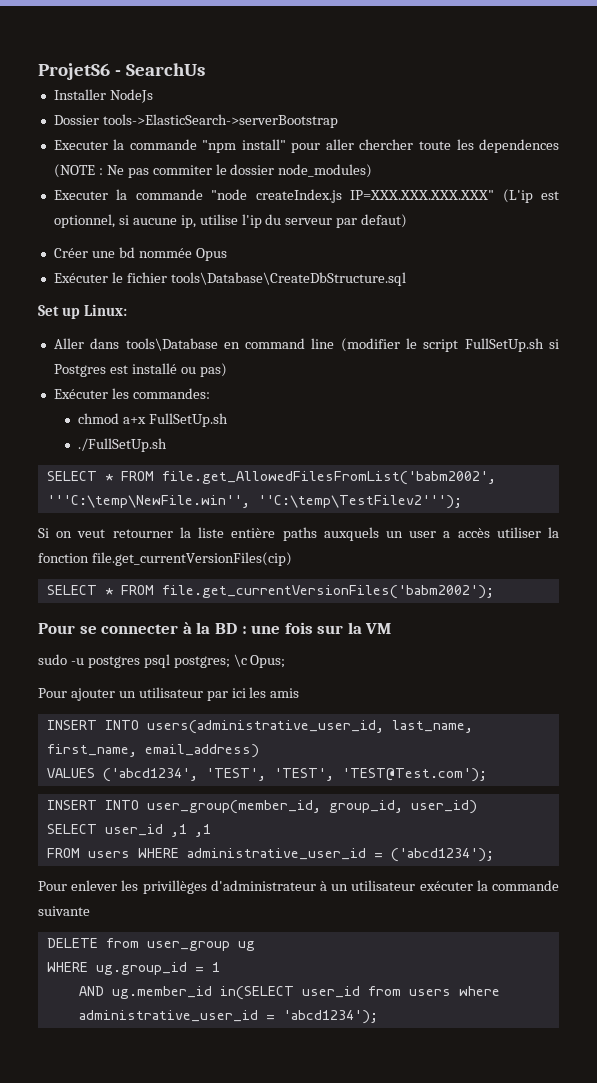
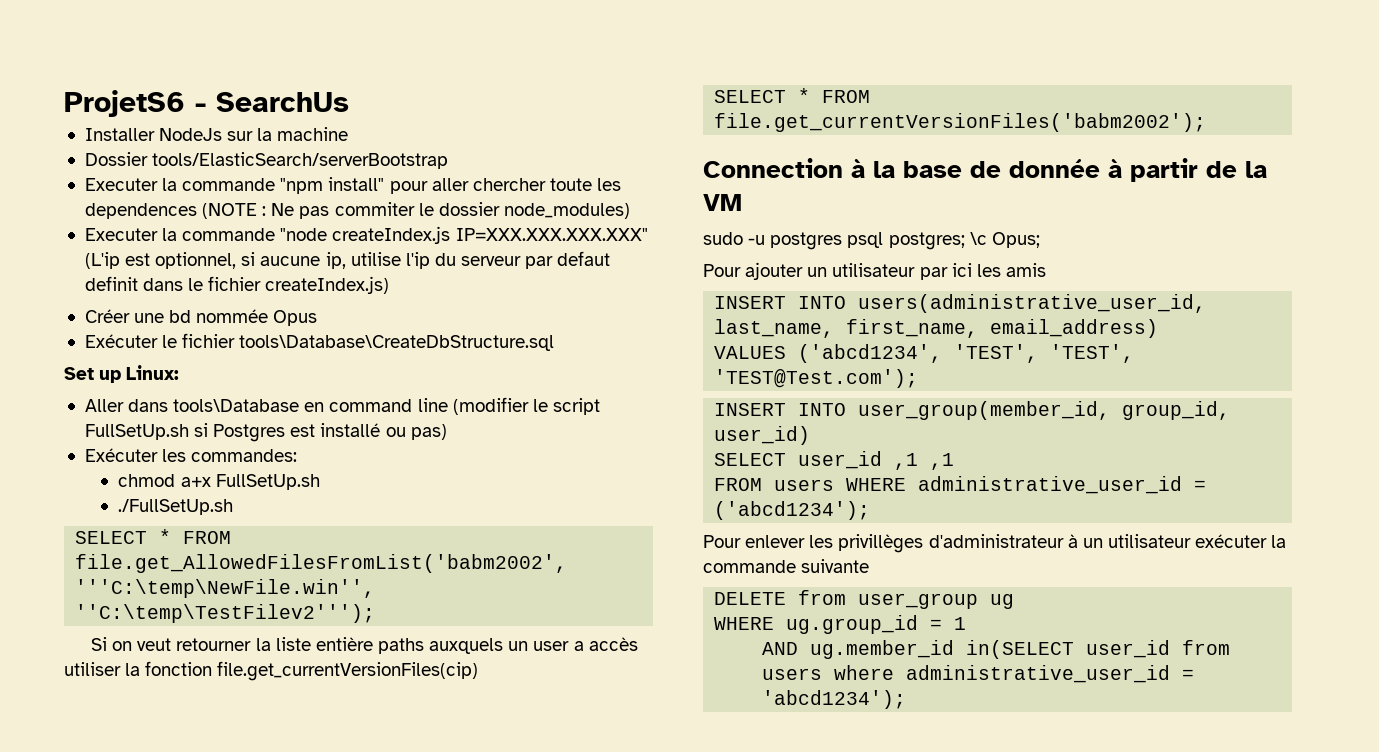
- Installer NodeJs
+ Installer NodeJs sur la machine
- Dossier tools->ElasticSearch->serverBootstrap
+ Dossier tools/ElasticSearch/serverBootstrap
- Executer la commande "node createIndex.js IP=XXX.XXX.XXX.XXX" (L'ip est optionnel, si aucune ip, utilise l'ip du serveur par defaut)
+ Executer la commande "node createIndex.js IP=XXX.XXX.XXX.XXX" (L'ip est optionnel, si aucune ip, utilise l'ip du serveur par defaut definit dans le fichier createIndex.js)
- Pour se connecter à la BD : une fois sur la VM
+ Connection à la base de donnée à partir de la VM

